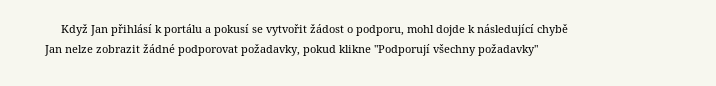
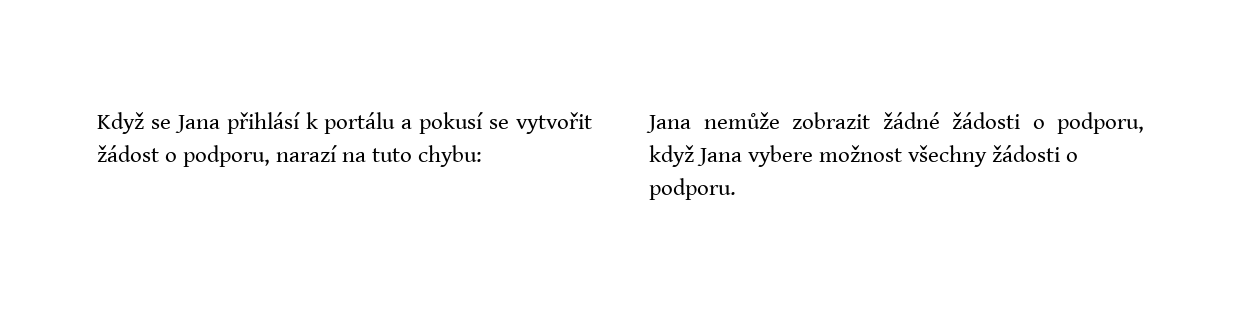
- Když Jan přihlásí k portálu a pokusí se vytvořit žádost o podporu, mohl dojde k následující chybě
- Jan nelze zobrazit žádné podporovat požadavky, pokud klikne "Podporují všechny požadavky"
+ Když se Jana přihlásí k portálu a pokusí se vytvořit žádost o podporu, narazí na tuto chybu:
+ Jana nemůže zobrazit žádné žádosti o podporu, když Jana vybere možnost všechny žádosti o podporu.

